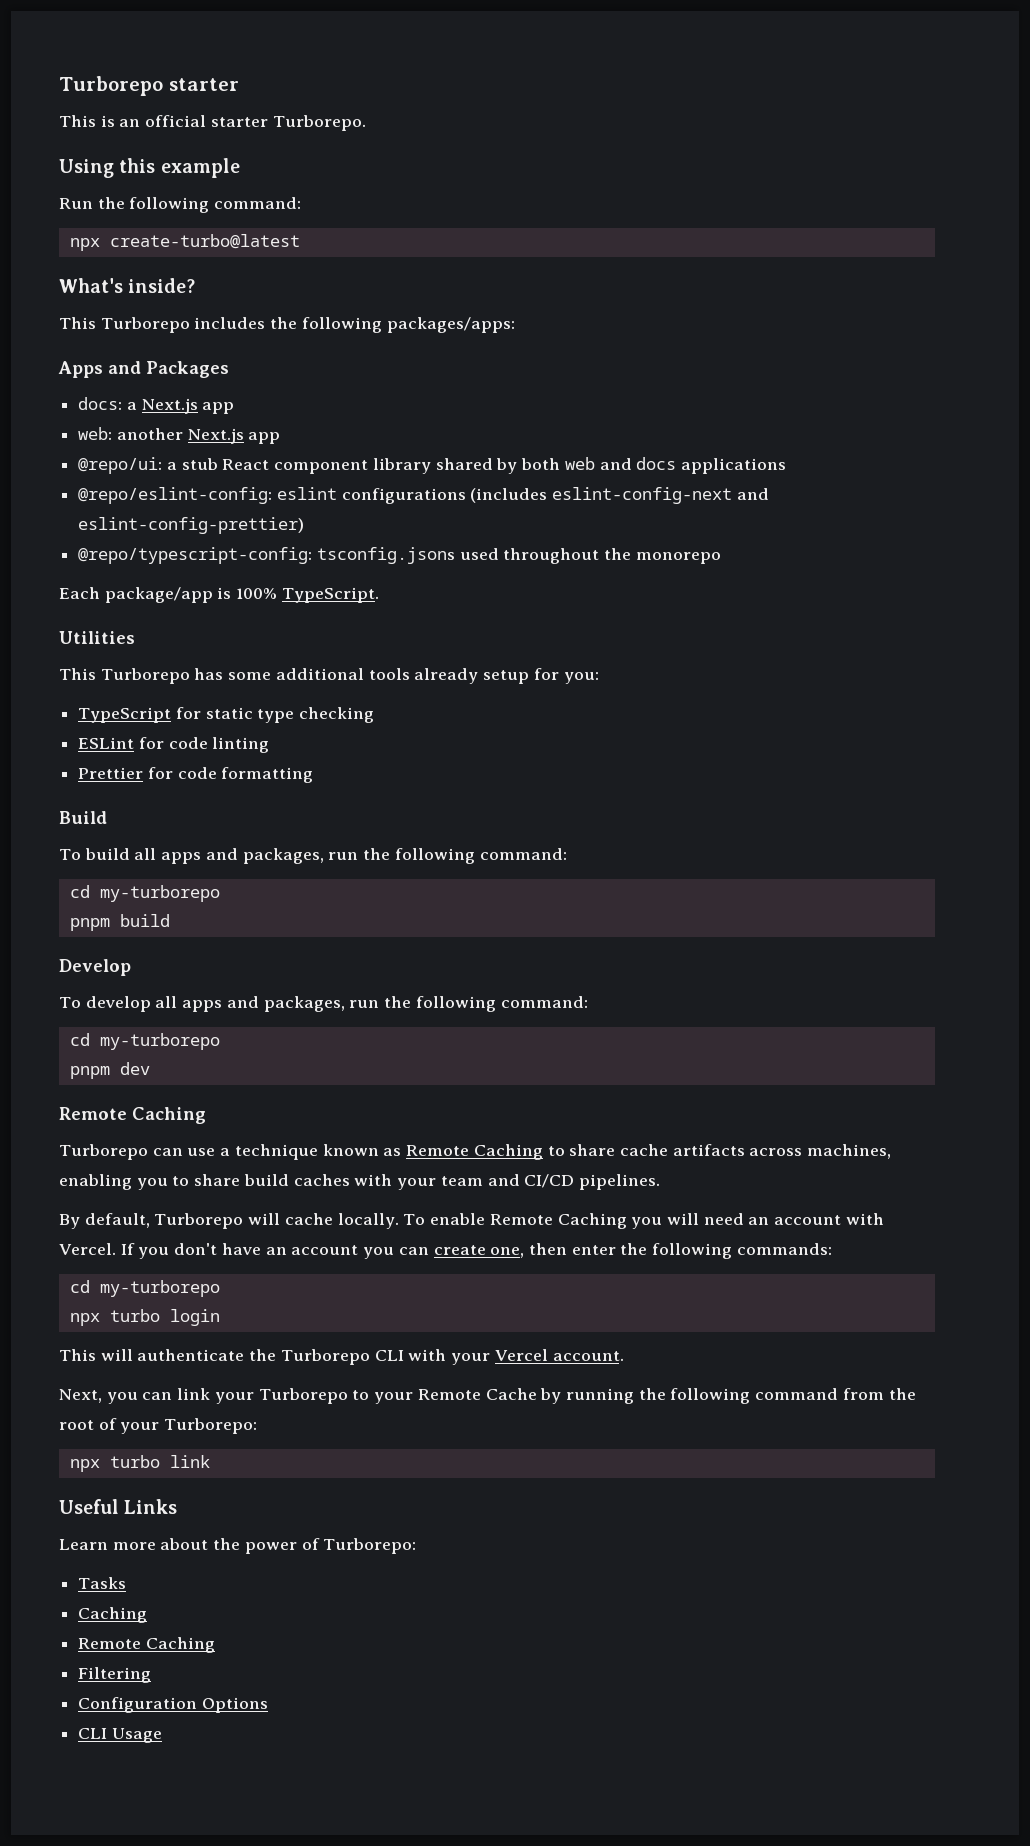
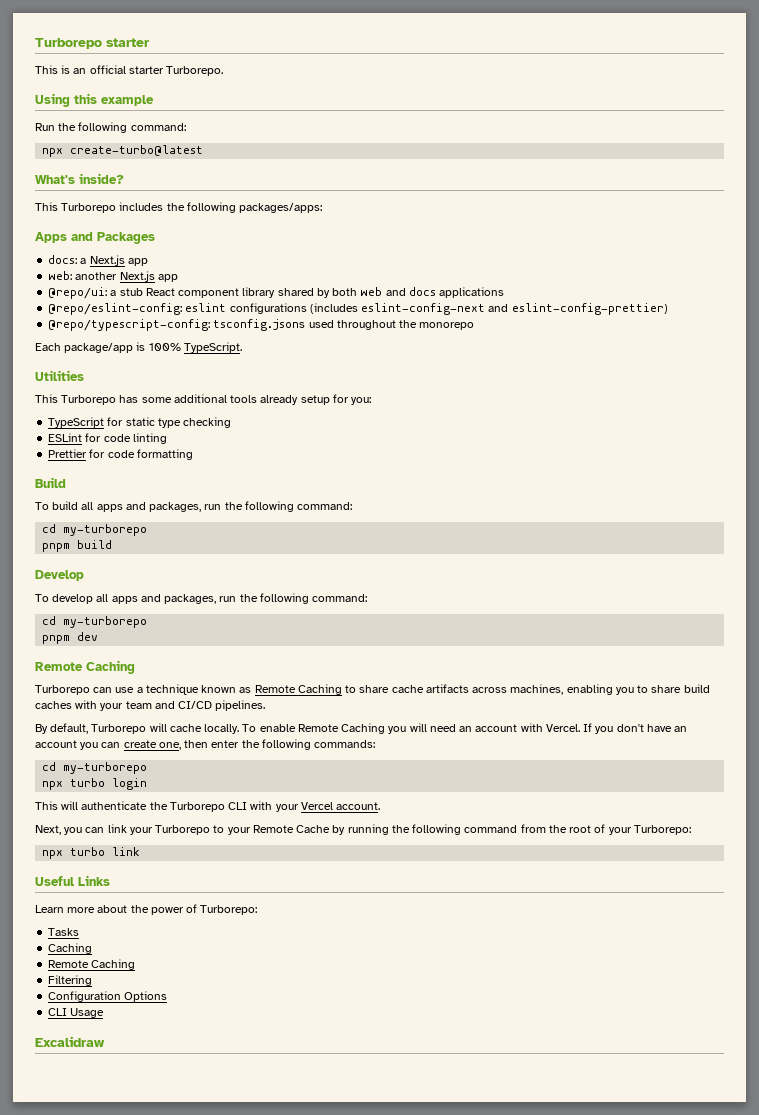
+ Excalidraw

